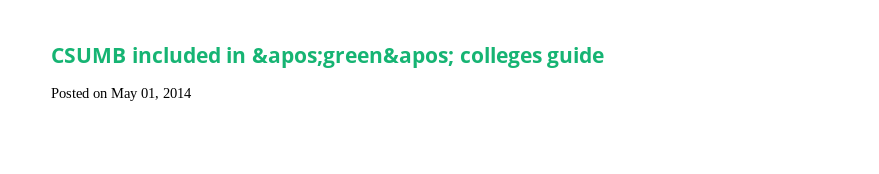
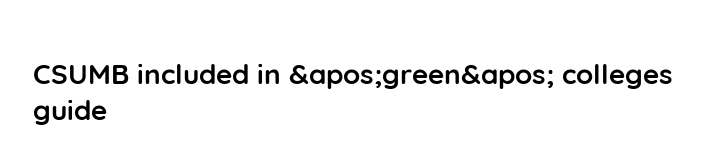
- Posted on May 01, 2014

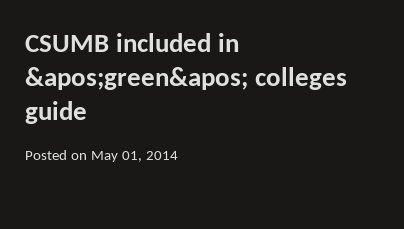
+ Posted on May 01, 2014

